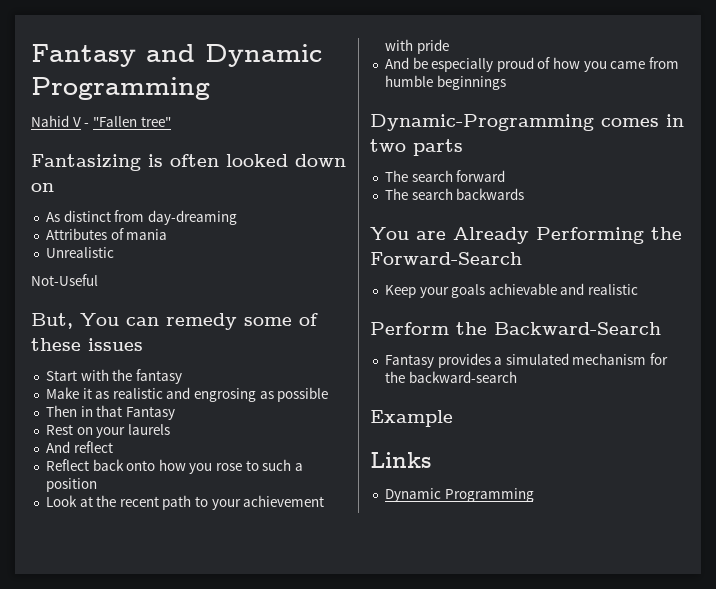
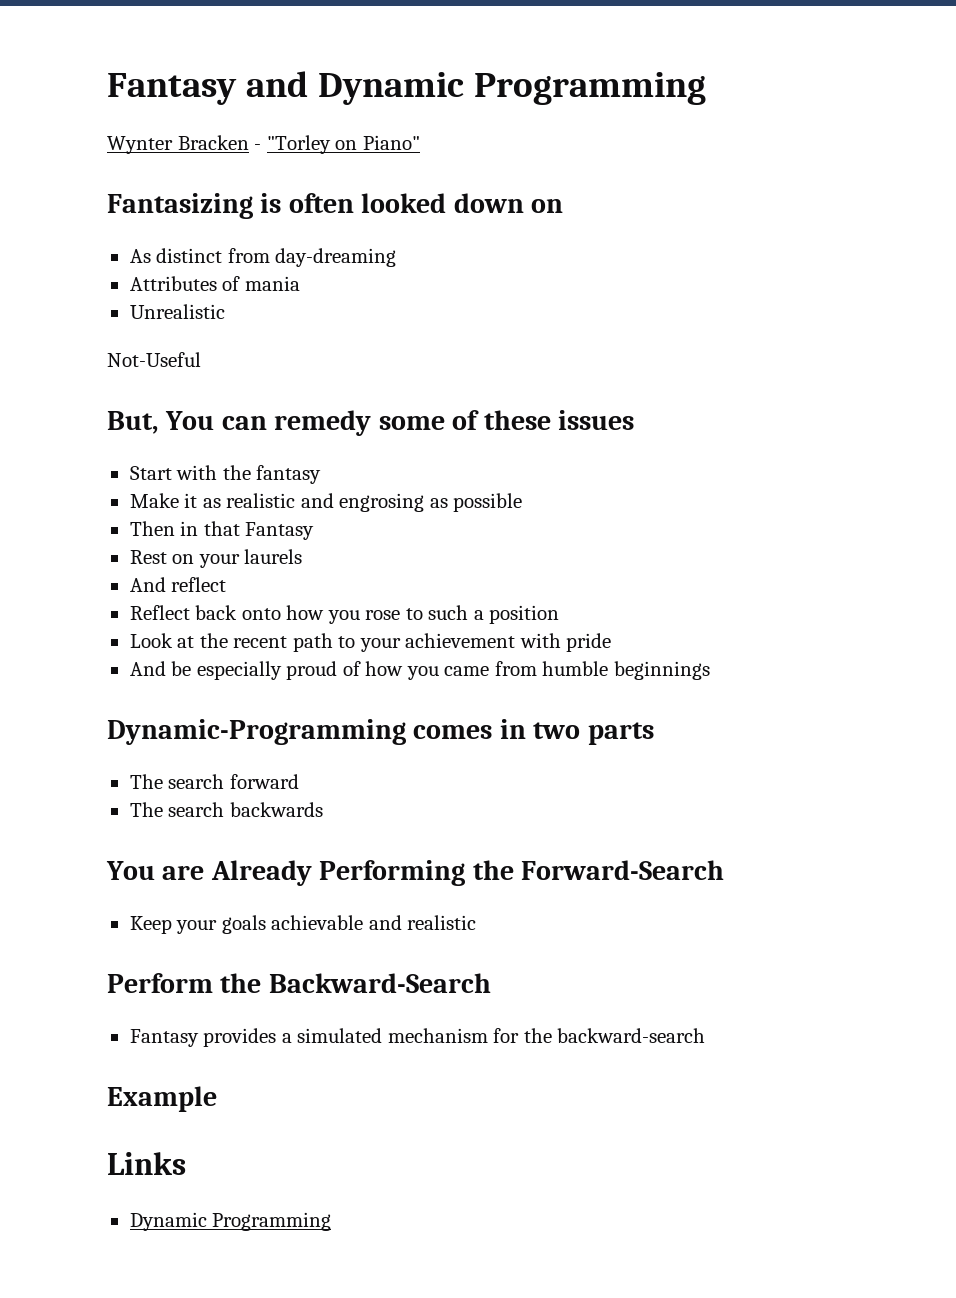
- Nahid V - "Fallen tree"
+ Wynter Bracken - "Torley on Piano"

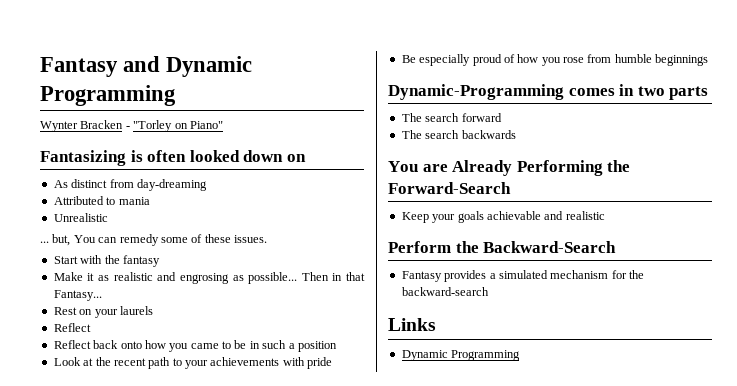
- Attributes of mania
+ Attributed to mania
- Not-Useful
- But, You can remedy some of these issues
+ ... but, You can remedy some of these issues.
- Make it as realistic and engrosing as possible
- Then in that Fantasy
+ Make it as realistic and engrosing as possible... Then in that Fantasy...
  Rest on your laurels
- And reflect
+ Reflect
- Reflect back onto how you rose to such a position
+ Reflect back onto how you came to be in such a position
- Look at the recent path to your achievement with pride
+ Look at the recent path to your achievements with pride
- And be especially proud of how you came from humble beginnings
+ Be especially proud of how you rose from humble beginnings
- Example

